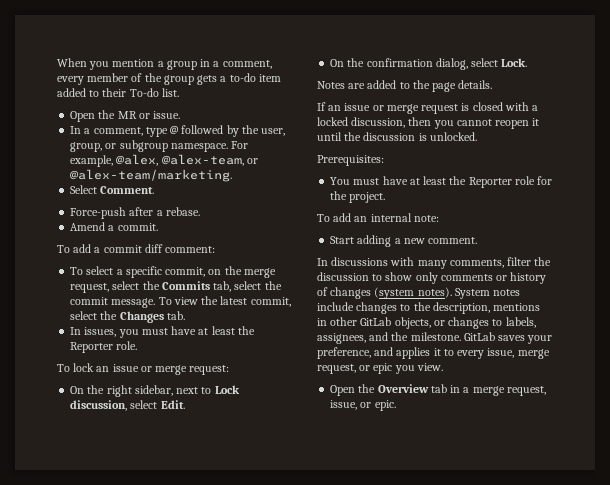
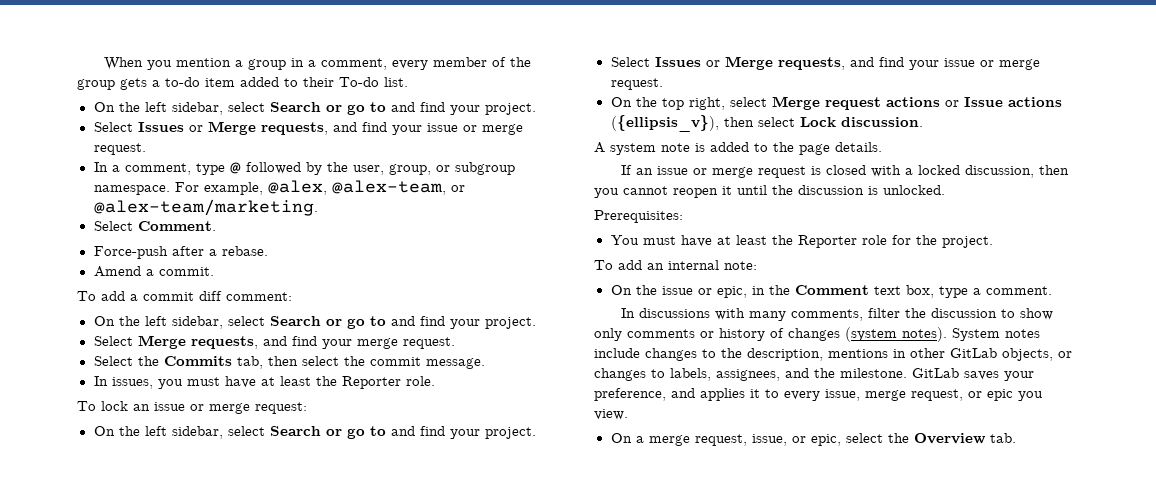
  When you mention a group in a comment, every member of the group gets a to-do item added to their To-do list.
- Open the MR or issue.
+ On the left sidebar, select Search or go to and find your project.
+ Select Issues or Merge requests, and find your issue or merge request.
  To add a commit diff comment:
- To select a specific commit, on the merge request, select the Commits tab, select the commit message. To view the latest commit, select the Changes tab.
+ On the left sidebar, select Search or go to and find your project.
+ Select Merge requests, and find your merge request.
+ Select the Commits tab, then select the commit message.
  To lock an issue or merge request:
- On the right sidebar, next to Lock discussion, select Edit.
- On the confirmation dialog, select Lock.
- Notes are added to the page details.
+ On the left sidebar, select Search or go to and find your project.
+ Select Issues or Merge requests, and find your issue or merge request.
+ On the top right, select Merge request actions or Issue actions ({ellipsis_v}), then select Lock discussion.
+ A system note is added to the page details.
- Start adding a new comment.
+ On the issue or epic, in the Comment text box, type a comment.
- Open the Overview tab in a merge request, issue, or epic.
+ On a merge request, issue, or epic, select the Overview tab.

